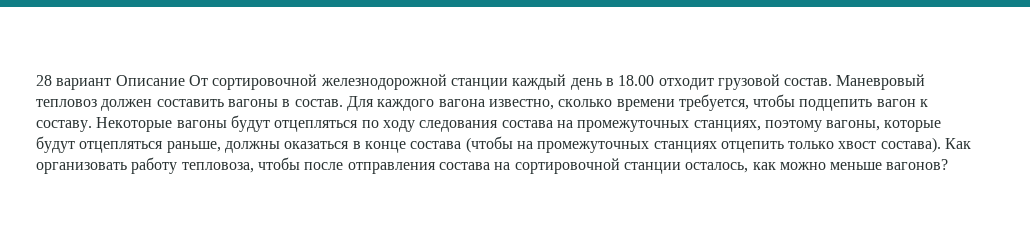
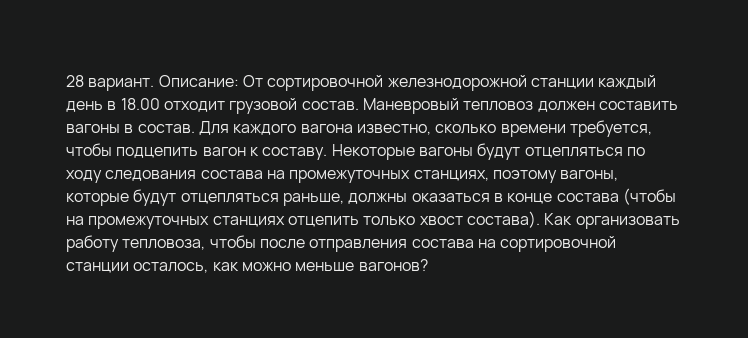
- 28 вариант Описание От сортировочной железнодорожной станции каждый день в 18.00 отходит грузовой состав.
+ 28 вариант. Описание: От сортировочной железнодорожной станции каждый день в 18.00 отходит грузовой состав.

